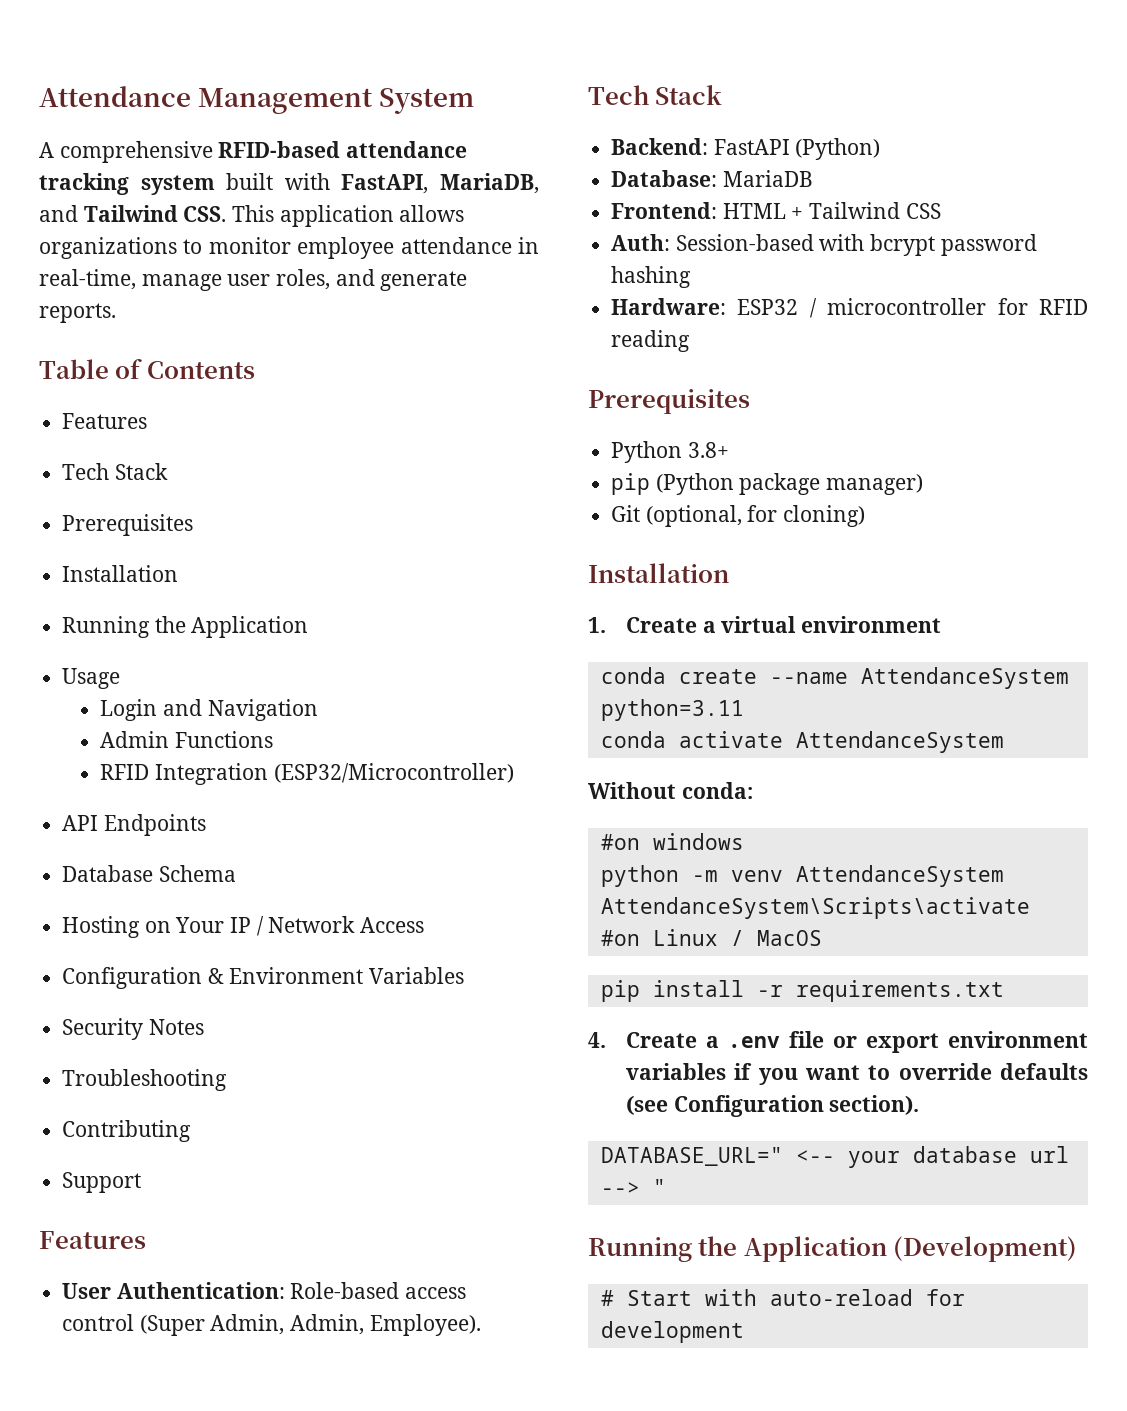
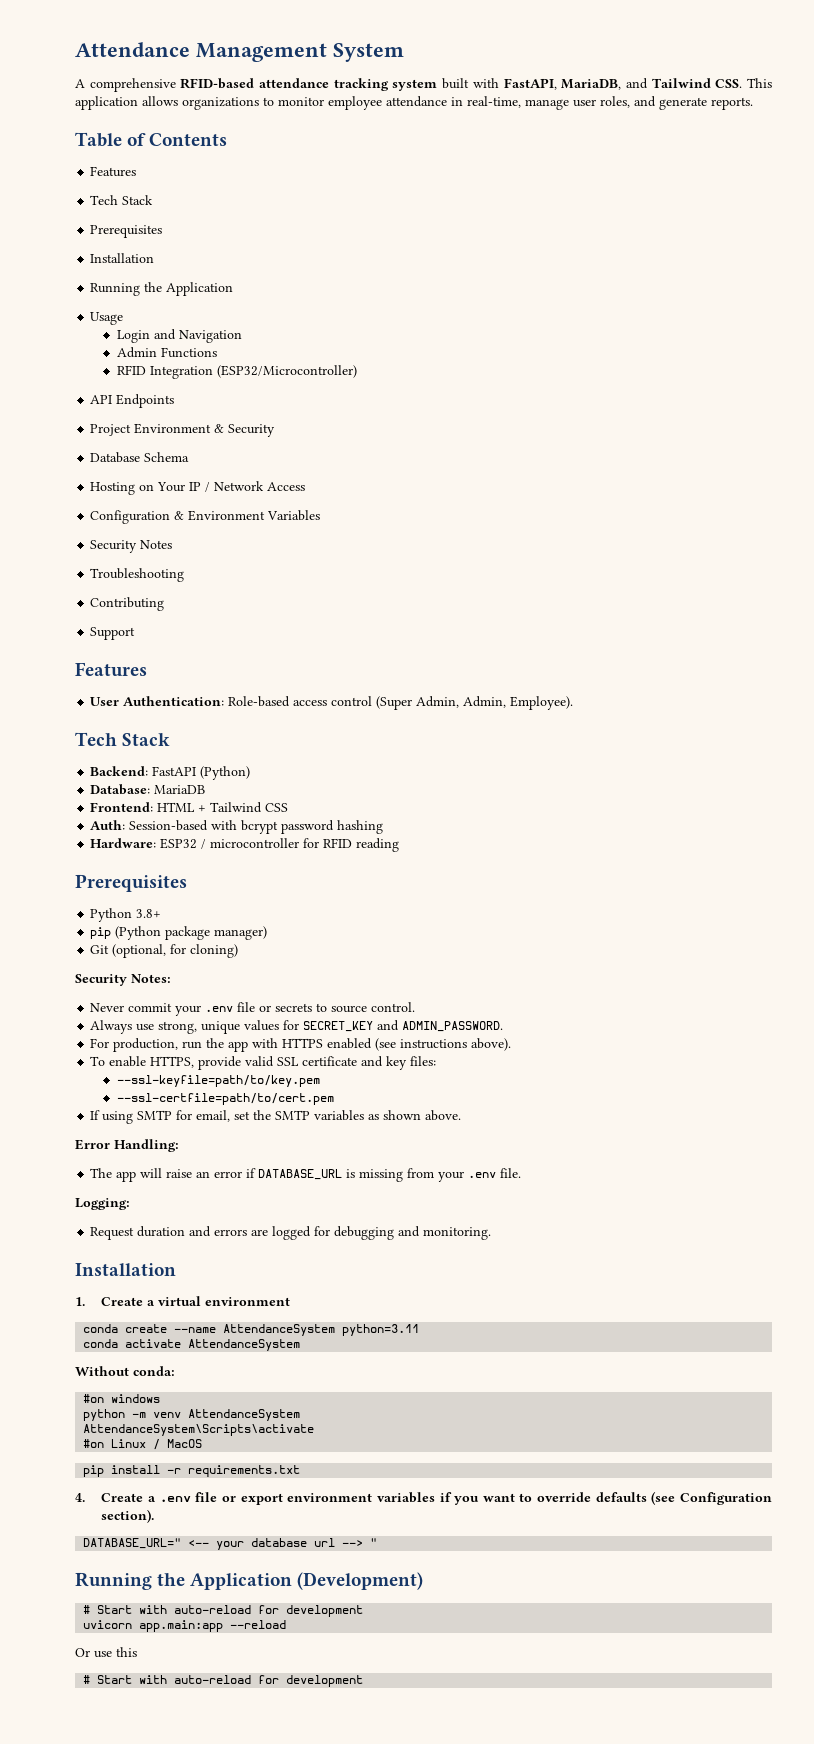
+ Project Environment & Security
+ Security Notes:
+ Never commit your .env file or secrets to source control.
+ Always use strong, unique values for SECRET_KEY and ADMIN_PASSWORD.
+ For production, run the app with HTTPS enabled (see instructions above).
+ To enable HTTPS, provide valid SSL certificate and key files:
+ --ssl-keyfile=path/to/key.pem
+ --ssl-certfile=path/to/cert.pem
+ If using SMTP for email, set the SMTP variables as shown above.
+ Error Handling:
+ The app will raise an error if DATABASE_URL is missing from your .env file.
+ Logging:
+ Request duration and errors are logged for debugging and monitoring.
+ uvicorn app.main:app --reload
+ Or use this
+ # Start with auto-reload for development

